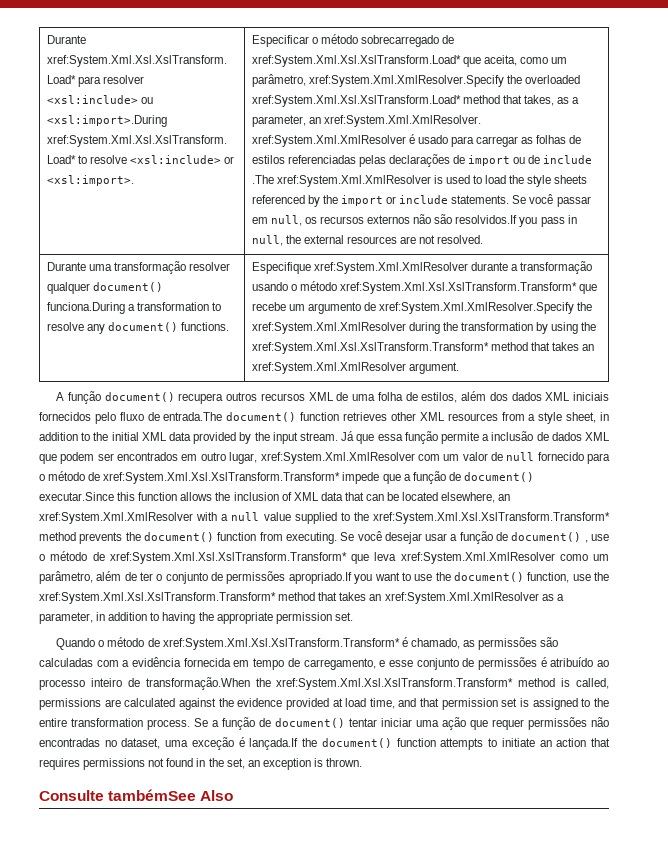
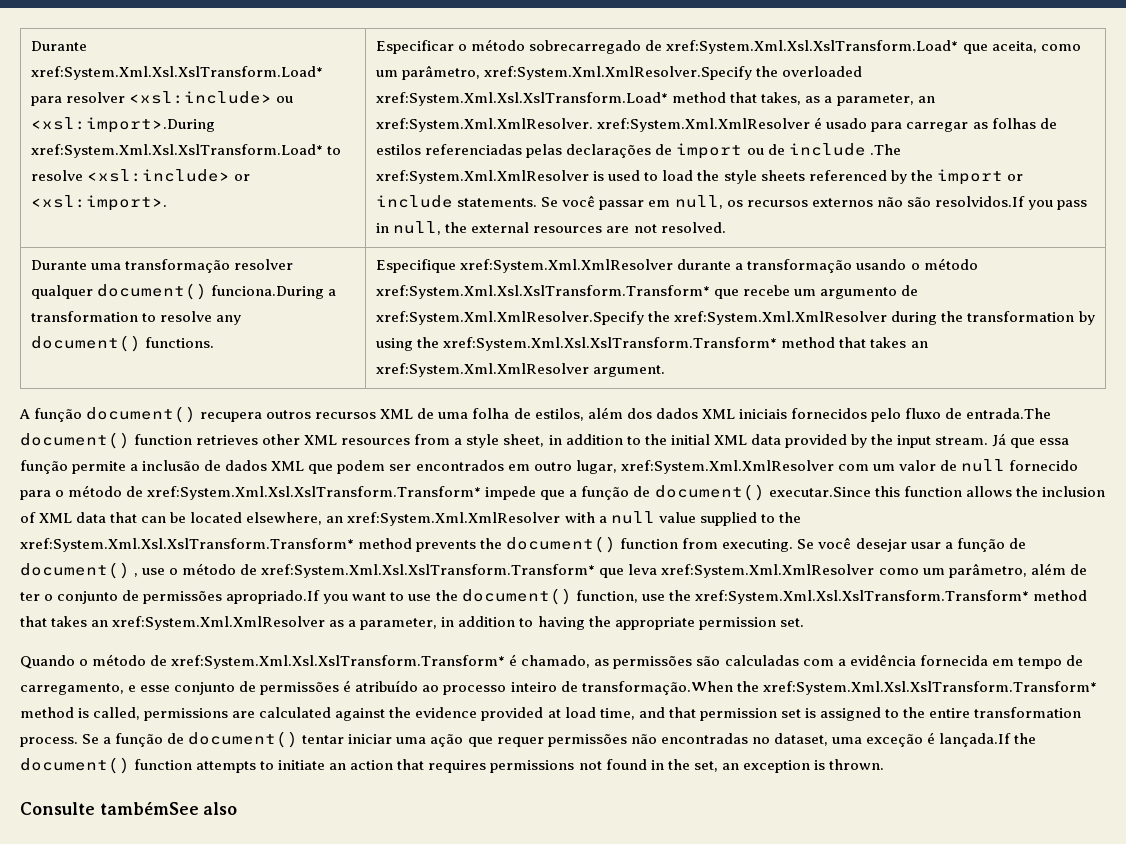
- Consulte tambémSee Also
+ Consulte tambémSee also

